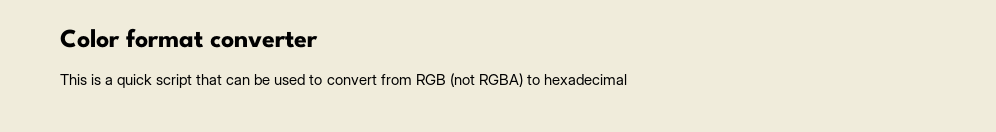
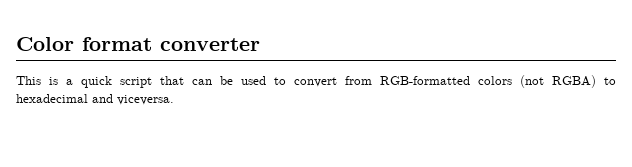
- This is a quick script that can be used to convert from RGB (not RGBA) to hexadecimal
+ This is a quick script that can be used to convert from RGB-formatted colors (not RGBA) to hexadecimal and viceversa.

